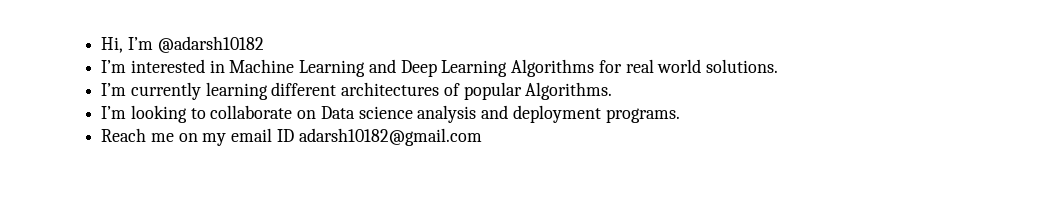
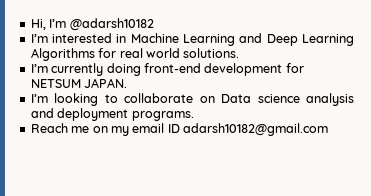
- I’m currently learning different architectures of popular Algorithms.
+ I’m currently doing front-end development for NETSUM JAPAN.

